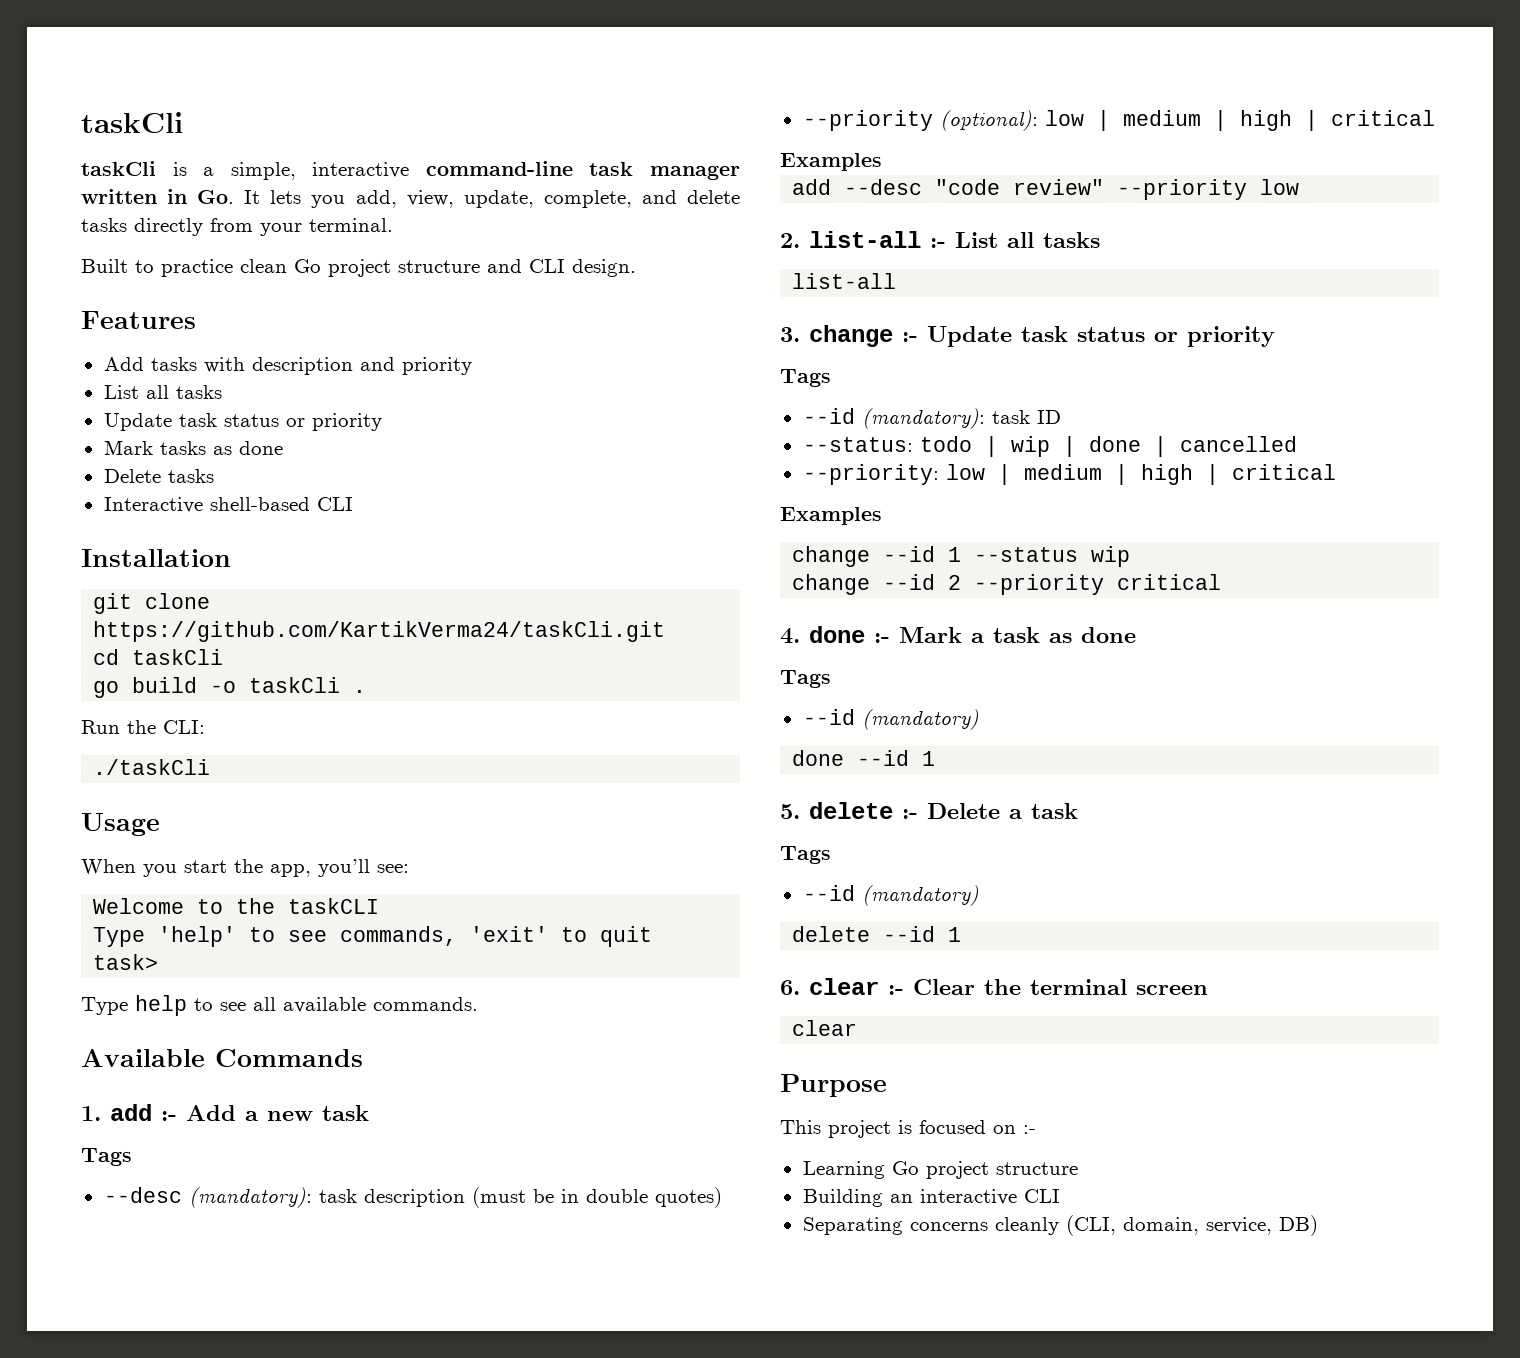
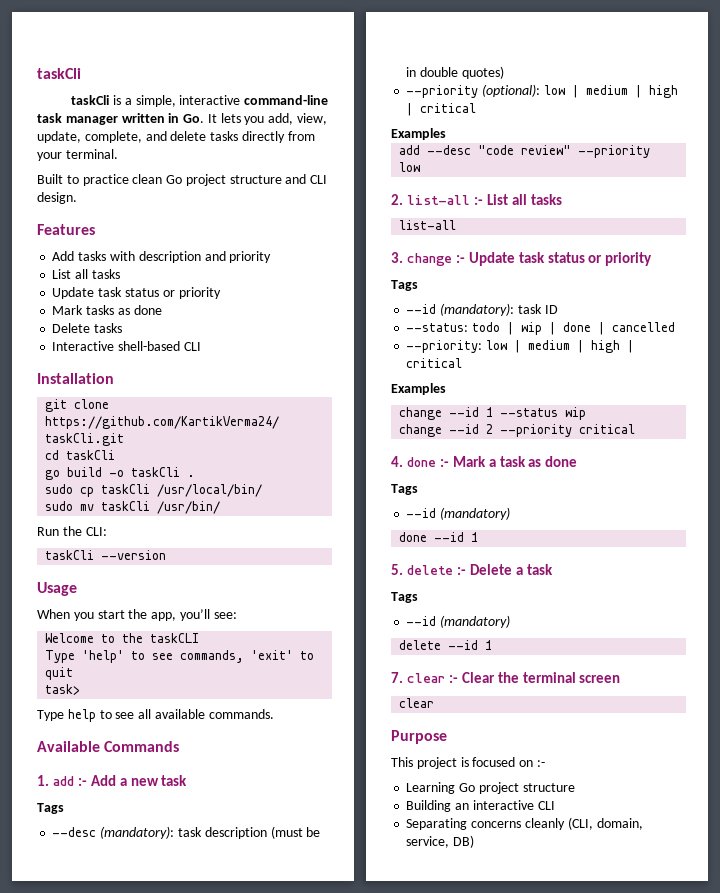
+ sudo cp taskCli /usr/local/bin/
+ sudo mv taskCli /usr/bin/
- ./taskCli
+ taskCli --version
- 6. clear :- Clear the terminal screen
+ 7. clear :- Clear the terminal screen

